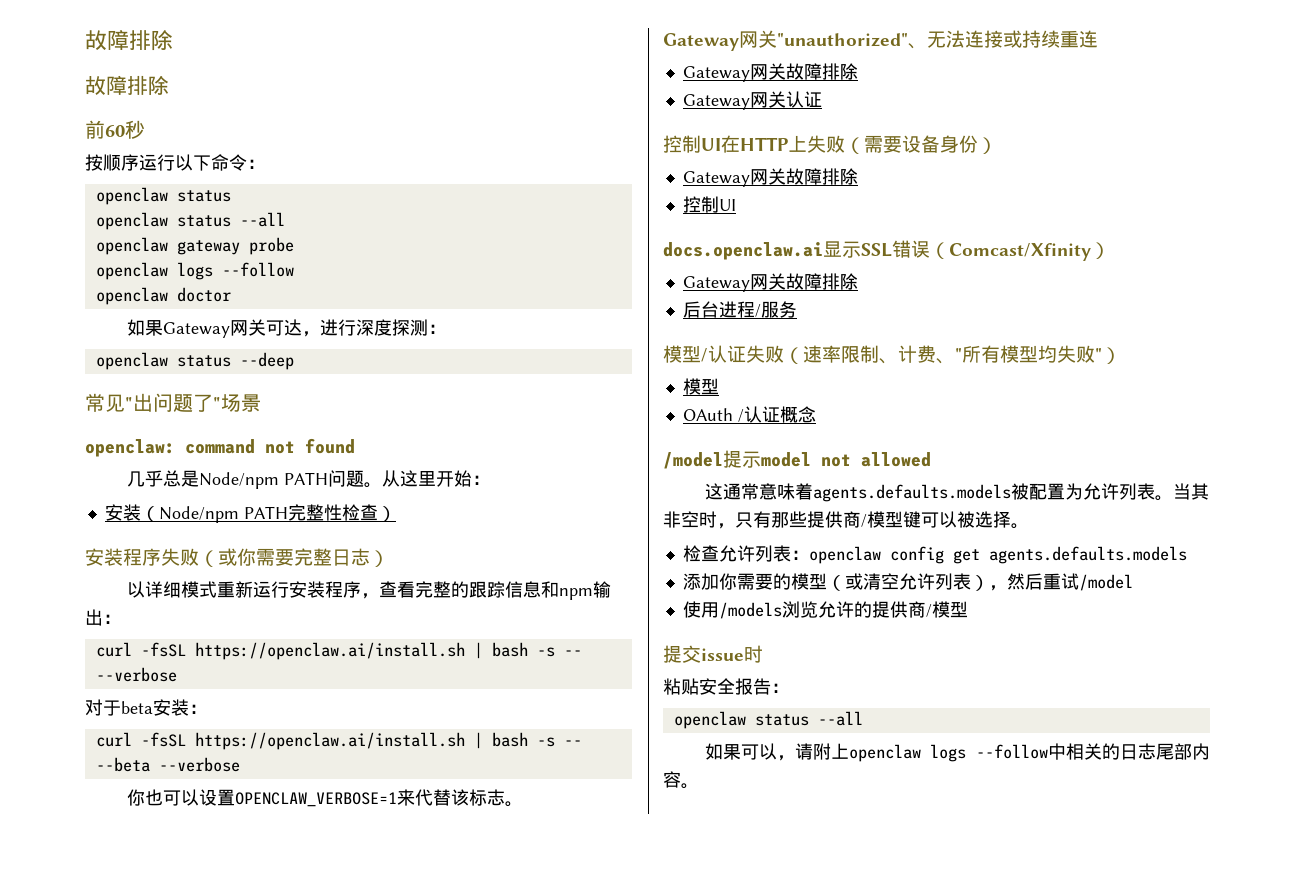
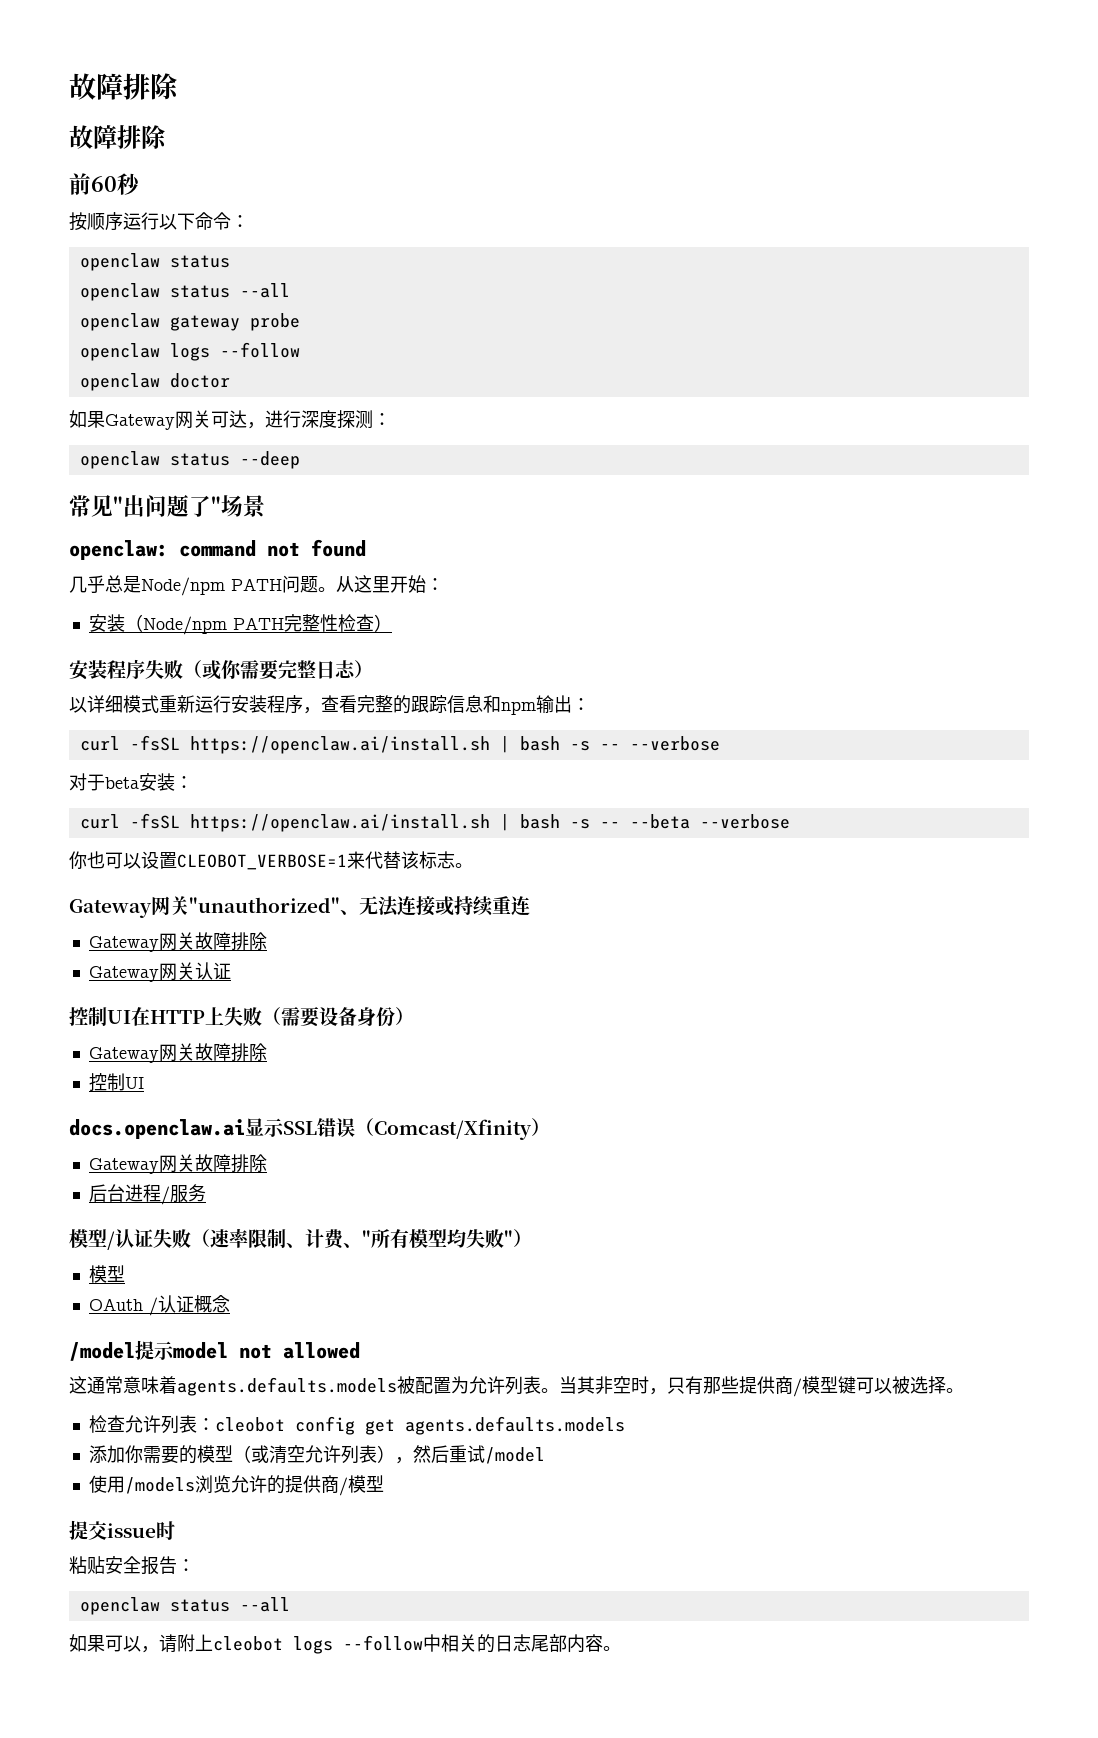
- 你也可以设置OPENCLAW_VERBOSE=1来代替该标志。
+ 你也可以设置CLEOBOT_VERBOSE=1来代替该标志。
- 检查允许列表：openclaw config get agents.defaults.models
+ 检查允许列表：cleobot config get agents.defaults.models
- 如果可以，请附上openclaw logs --follow中相关的日志尾部内容。
+ 如果可以，请附上cleobot logs --follow中相关的日志尾部内容。

